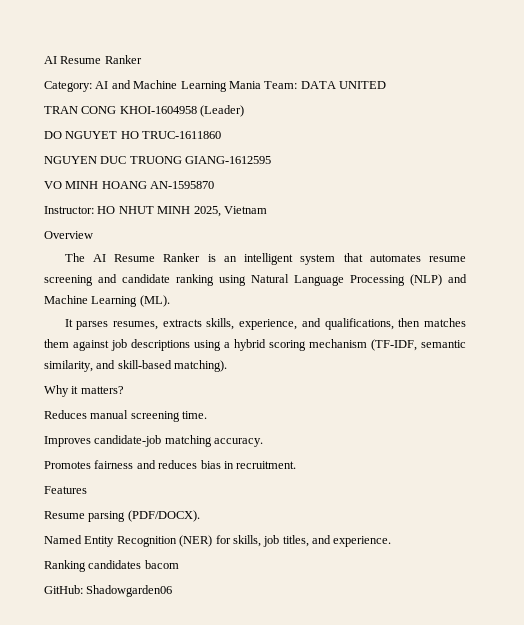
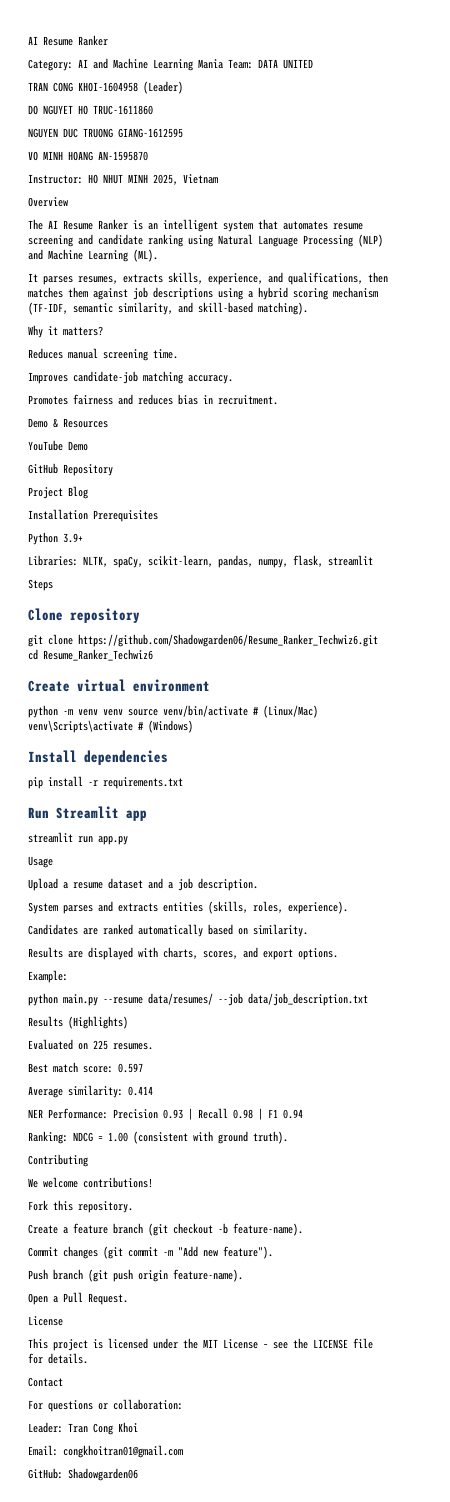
- Features
- Resume parsing (PDF/DOCX).
- Named Entity Recognition (NER) for skills, job titles, and experience.
- Ranking candidates bacom
+ Demo & Resources
+ YouTube Demo
+ GitHub Repository
+ Project Blog
+ Installation Prerequisites
+ Python 3.9+
+ Libraries: NLTK, spaCy, scikit-learn, pandas, numpy, flask, streamlit
+ Steps
+ Clone repository
+ git clone https://github.com/Shadowgarden06/Resume_Ranker_Techwiz6.git cd Resume_Ranker_Techwiz6
+ Create virtual environment
+ python -m venv venv source venv/bin/activate # (Linux/Mac) venv\Scripts\activate # (Windows)
+ Install dependencies
+ pip install -r requirements.txt
+ Run Streamlit app
+ streamlit run app.py
+ Usage
+ Upload a resume dataset and a job description.
+ System parses and extracts entities (skills, roles, experience).
+ Candidates are ranked automatically based on similarity.
+ Results are displayed with charts, scores, and export options.
+ Example:
+ python main.py --resume data/resumes/ --job data/job_description.txt
+ Results (Highlights)
+ Evaluated on 225 resumes.
+ Best match score: 0.597
+ Average similarity: 0.414
+ NER Performance: Precision 0.93 | Recall 0.98 | F1 0.94
+ Ranking: NDCG = 1.00 (consistent with ground truth).
+ Contributing
+ We welcome contributions!
+ Fork this repository.
+ Create a feature branch (git checkout -b feature-name).
+ Commit changes (git commit -m "Add new feature").
+ Push branch (git push origin feature-name).
+ Open a Pull Request.
+ License
+ This project is licensed under the MIT License – see the LICENSE file for details.
+ Contact
+ For questions or collaboration:
+ Leader: Tran Cong Khoi
+ Email: congkhoitran01@gmail.com

